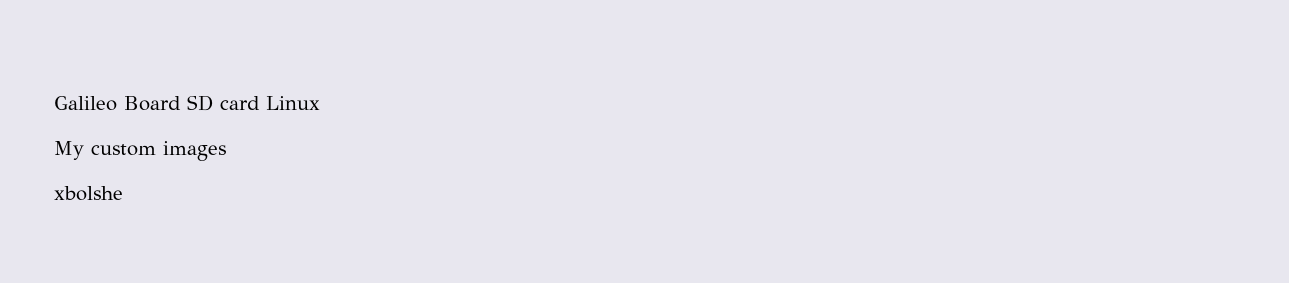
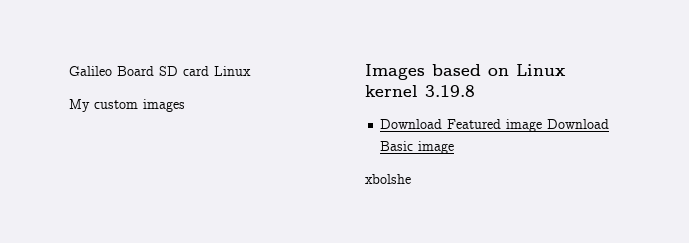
+ Images based on Linux kernel 3.19.8
+ Download Featured image Download Basic image

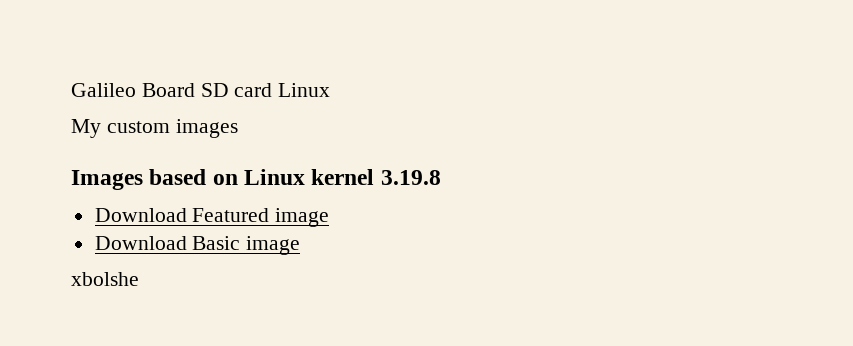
- Download Featured image Download Basic image
+ Download Featured image
+ Download Basic image

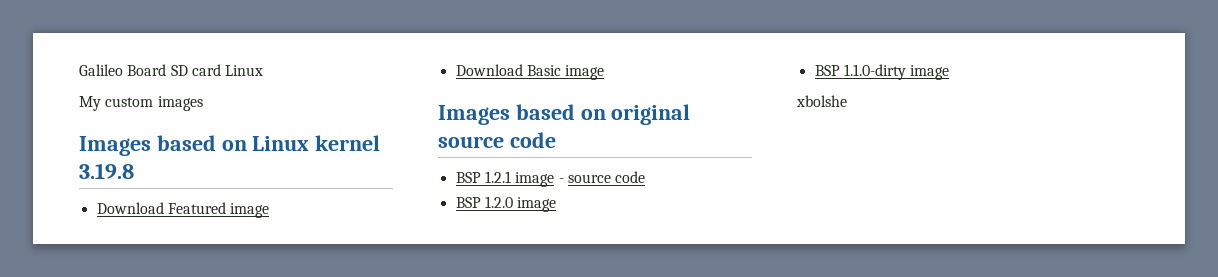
+ Images based on original source code
+ BSP 1.2.1 image - source code
+ BSP 1.2.0 image
+ BSP 1.1.0-dirty image

